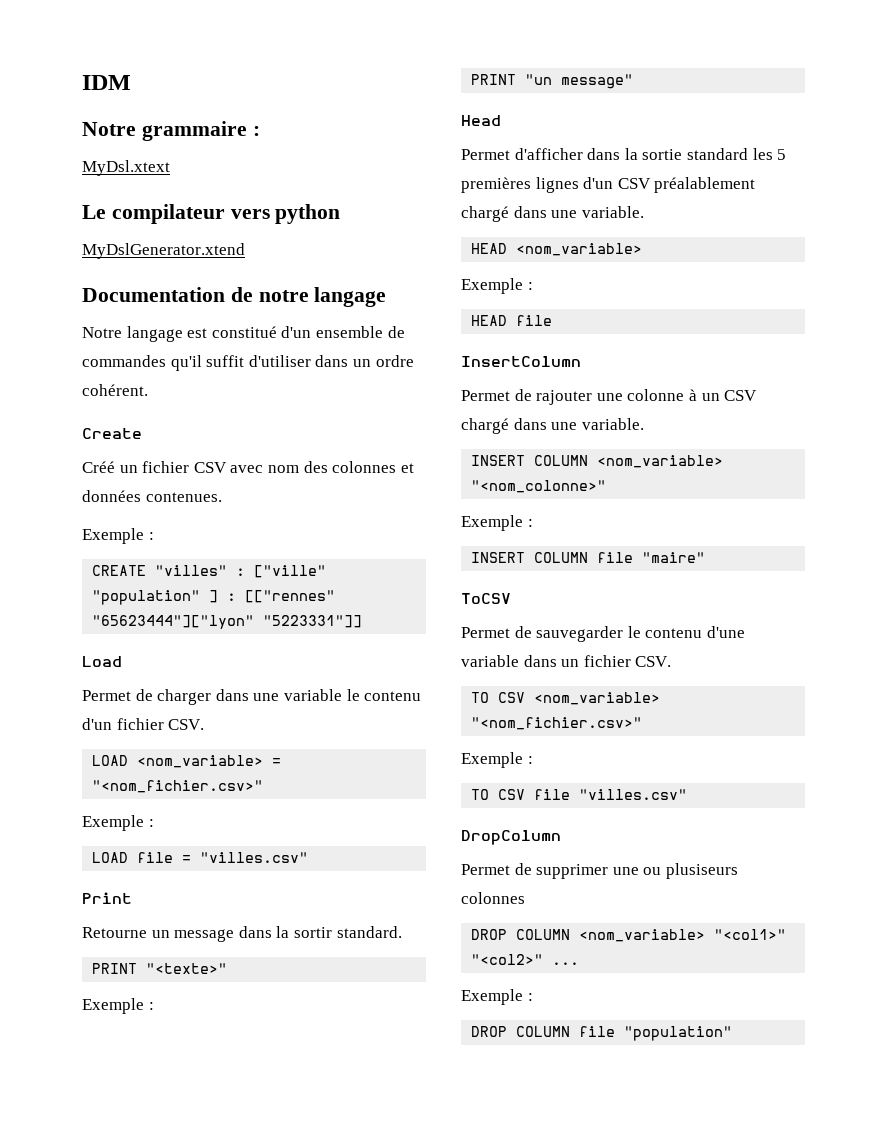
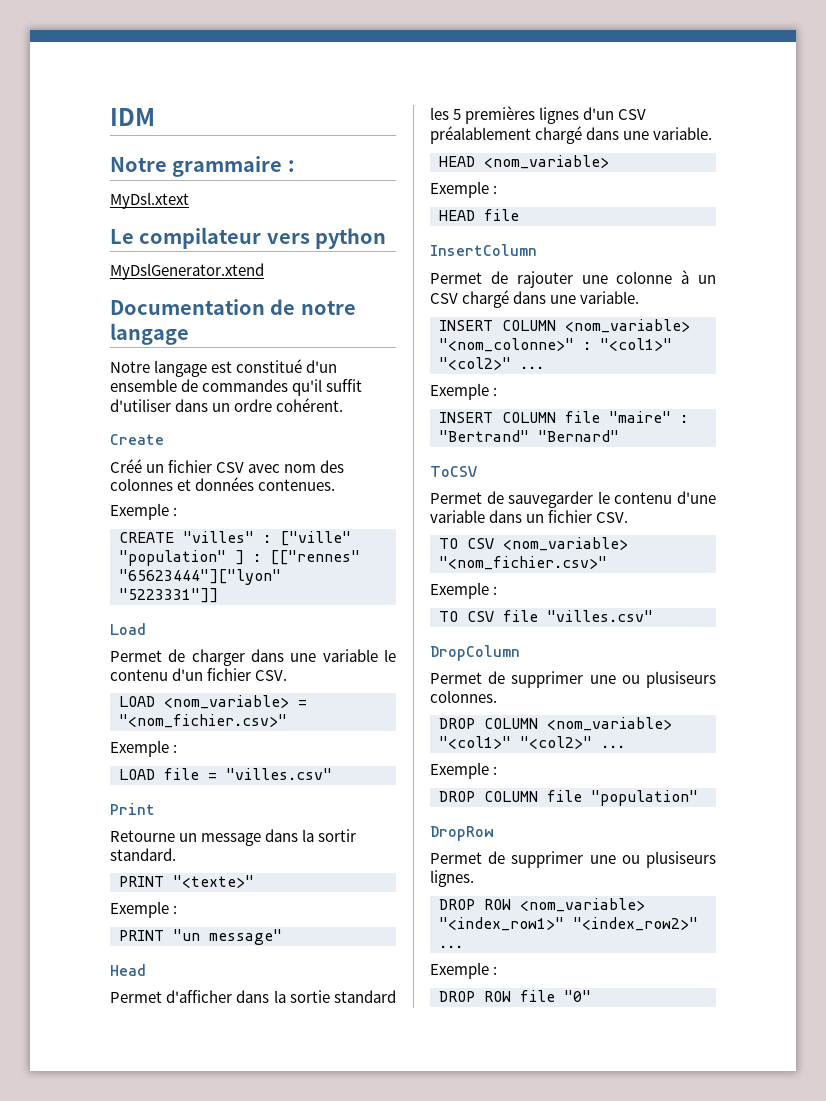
- INSERT COLUMN <nom_variable> "<nom_colonne>"
+ INSERT COLUMN <nom_variable> "<nom_colonne>" : "<col1>" "<col2>" ...
- INSERT COLUMN file "maire"
+ INSERT COLUMN file "maire" : "Bertrand" "Bernard"
- Permet de supprimer une ou plusiseurs colonnes
+ Permet de supprimer une ou plusiseurs colonnes.
+ DropRow
+ Permet de supprimer une ou plusiseurs lignes.
+ DROP ROW <nom_variable> "<index_row1>" "<index_row2>" ...
+ Exemple :
+ DROP ROW file "0"

